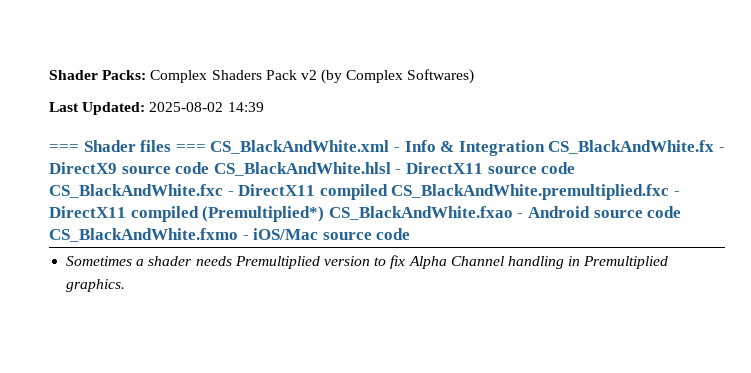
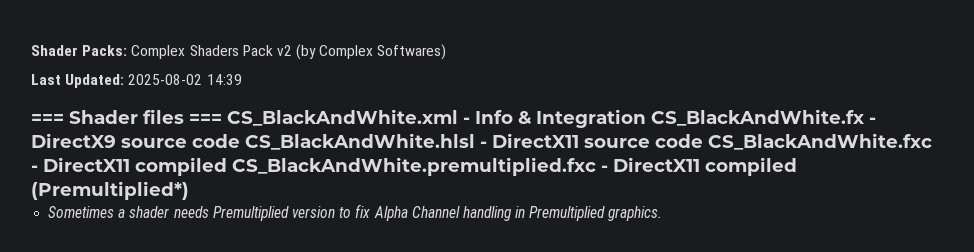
- === Shader files === CS_BlackAndWhite.xml - Info & Integration CS_BlackAndWhite.fx - DirectX9 source code CS_BlackAndWhite.hlsl - DirectX11 source code CS_BlackAndWhite.fxc - DirectX11 compiled CS_BlackAndWhite.premultiplied.fxc - DirectX11 compiled (Premultiplied*) CS_BlackAndWhite.fxao - Android source code CS_BlackAndWhite.fxmo - iOS/Mac source code
+ === Shader files === CS_BlackAndWhite.xml - Info & Integration CS_BlackAndWhite.fx - DirectX9 source code CS_BlackAndWhite.hlsl - DirectX11 source code CS_BlackAndWhite.fxc - DirectX11 compiled CS_BlackAndWhite.premultiplied.fxc - DirectX11 compiled (Premultiplied*)

